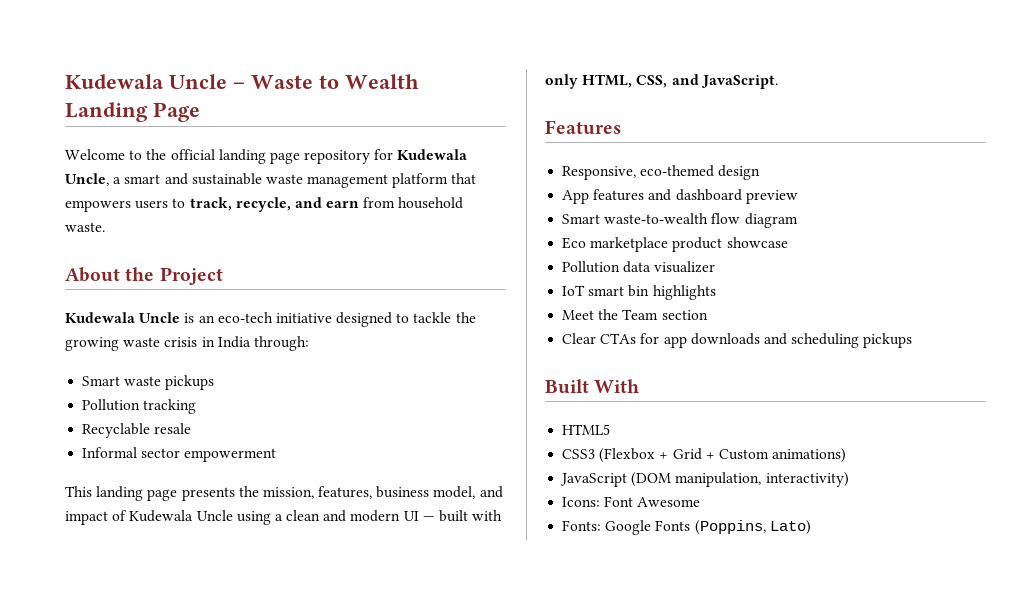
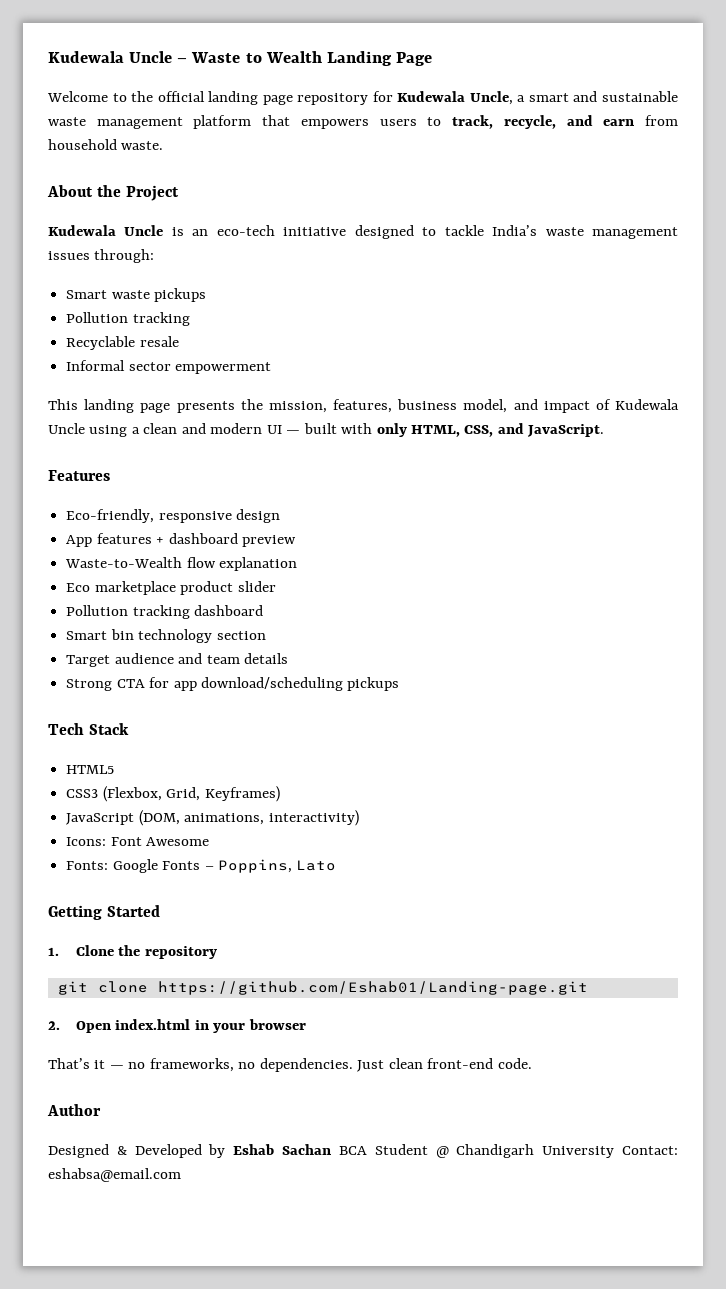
- Kudewala Uncle is an eco-tech initiative designed to tackle the growing waste crisis in India through:
+ Kudewala Uncle is an eco-tech initiative designed to tackle India’s waste management issues through:
- Responsive, eco-themed design
+ Eco-friendly, responsive design
- App features and dashboard preview
+ App features + dashboard preview
- Smart waste-to-wealth flow diagram
+ Waste-to-Wealth flow explanation
- Eco marketplace product showcase
- Pollution data visualizer
- IoT smart bin highlights
- Meet the Team section
- Clear CTAs for app downloads and scheduling pickups
- Built With
+ Eco marketplace product slider
+ Pollution tracking dashboard
+ Smart bin technology section
+ Target audience and team details
+ Strong CTA for app download/scheduling pickups
+ Tech Stack
- CSS3 (Flexbox + Grid + Custom animations)
+ CSS3 (Flexbox, Grid, Keyframes)
- JavaScript (DOM manipulation, interactivity)
+ JavaScript (DOM, animations, interactivity)
- Fonts: Google Fonts (Poppins, Lato)
+ Fonts: Google Fonts – Poppins, Lato
+ Getting Started
+ 1. Clone the repository
+ git clone https://github.com/Eshab01/Landing-page.git
+ 2. Open index.html in your browser
+ That’s it — no frameworks, no dependencies. Just clean front-end code.
+ Author
+ Designed & Developed by Eshab Sachan BCA Student @ Chandigarh University Contact: eshabsa@email.com

